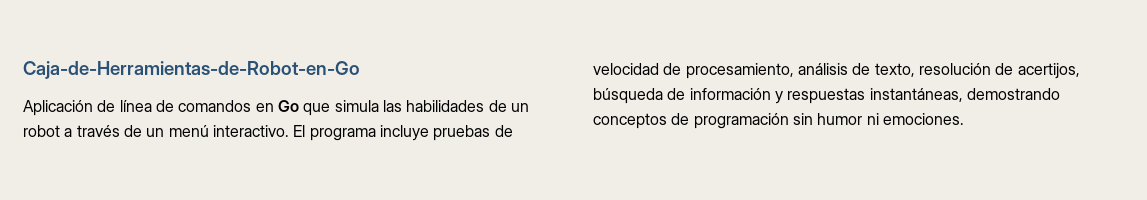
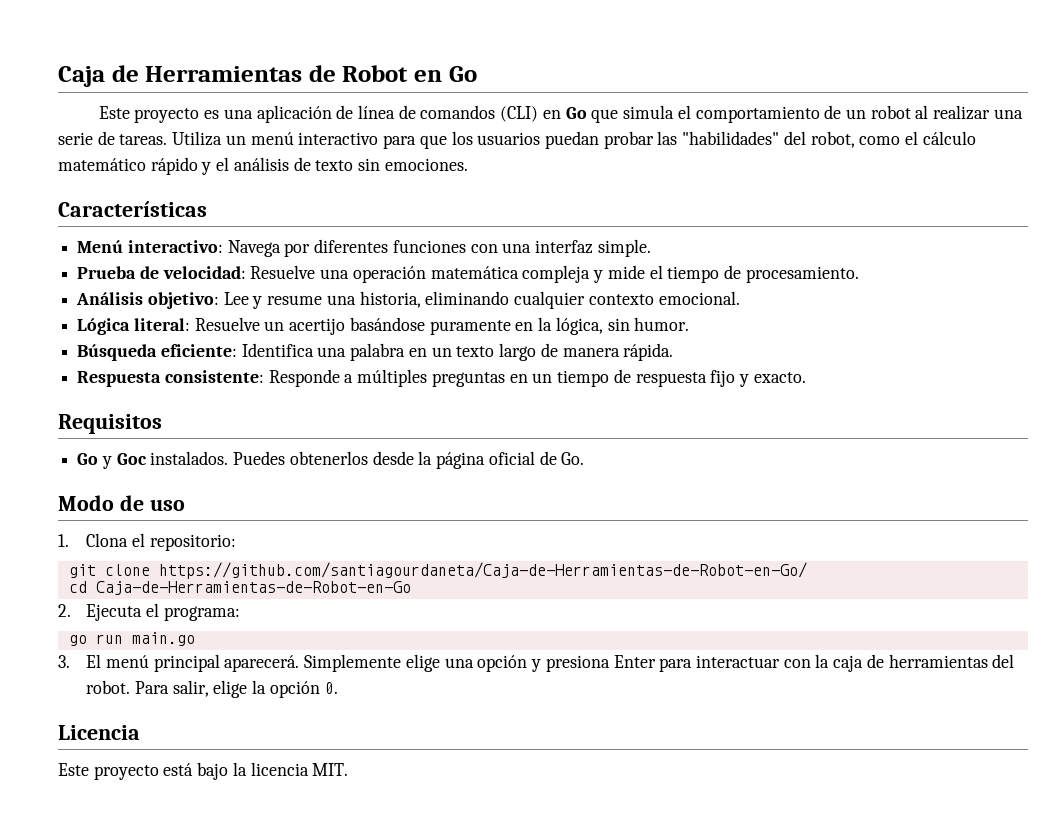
- Caja-de-Herramientas-de-Robot-en-Go
- Aplicación de línea de comandos en Go que simula las habilidades de un robot a través de un menú interactivo. El programa incluye pruebas de velocidad de procesamiento, análisis de texto, resolución de acertijos, búsqueda de información y respuestas instantáneas, demostrando conceptos de programación sin humor ni emociones.
+ Caja de Herramientas de Robot en Go
+ Este proyecto es una aplicación de línea de comandos (CLI) en Go que simula el comportamiento de un robot al realizar una serie de tareas. Utiliza un menú interactivo para que los usuarios puedan probar las "habilidades" del robot, como el cálculo matemático rápido y el análisis de texto sin emociones.
+ Características
+ Menú interactivo: Navega por diferentes funciones con una interfaz simple.
+ Prueba de velocidad: Resuelve una operación matemática compleja y mide el tiempo de procesamiento.
+ Análisis objetivo: Lee y resume una historia, eliminando cualquier contexto emocional.
+ Lógica literal: Resuelve un acertijo basándose puramente en la lógica, sin humor.
+ Búsqueda eficiente: Identifica una palabra en un texto largo de manera rápida.
+ Respuesta consistente: Responde a múltiples preguntas en un tiempo de respuesta fijo y exacto.
+ Requisitos
+ Go y Goc instalados. Puedes obtenerlos desde la página oficial de Go.
+ Modo de uso
+ 1. Clona el repositorio:
+ git clone https://github.com/santiagourdaneta/Caja-de-Herramientas-de-Robot-en-Go/
+ cd Caja-de-Herramientas-de-Robot-en-Go
+ 2. Ejecuta el programa:
+ go run main.go
+ 3. El menú principal aparecerá. Simplemente elige una opción y presiona Enter para interactuar con la caja de herramientas del robot. Para salir, elige la opción 0.
+ Licencia
+ Este proyecto está bajo la licencia MIT.

